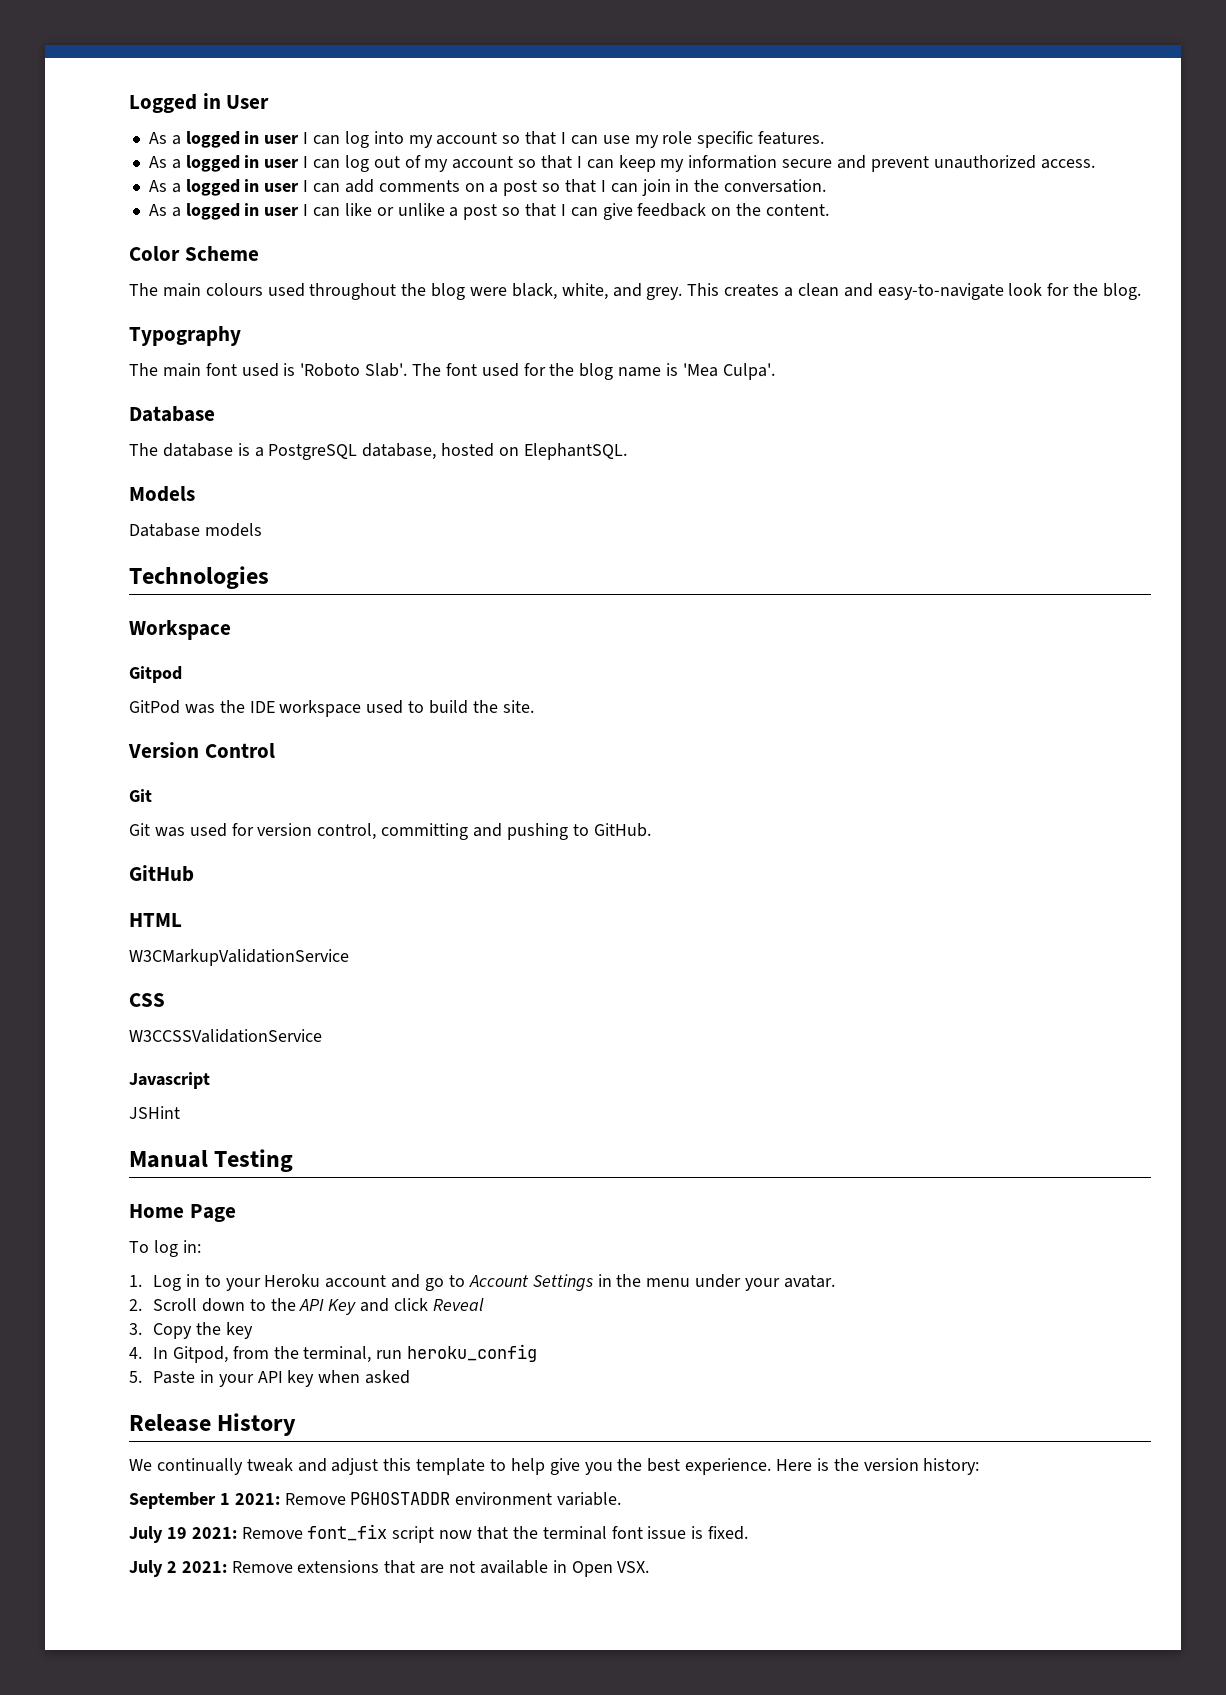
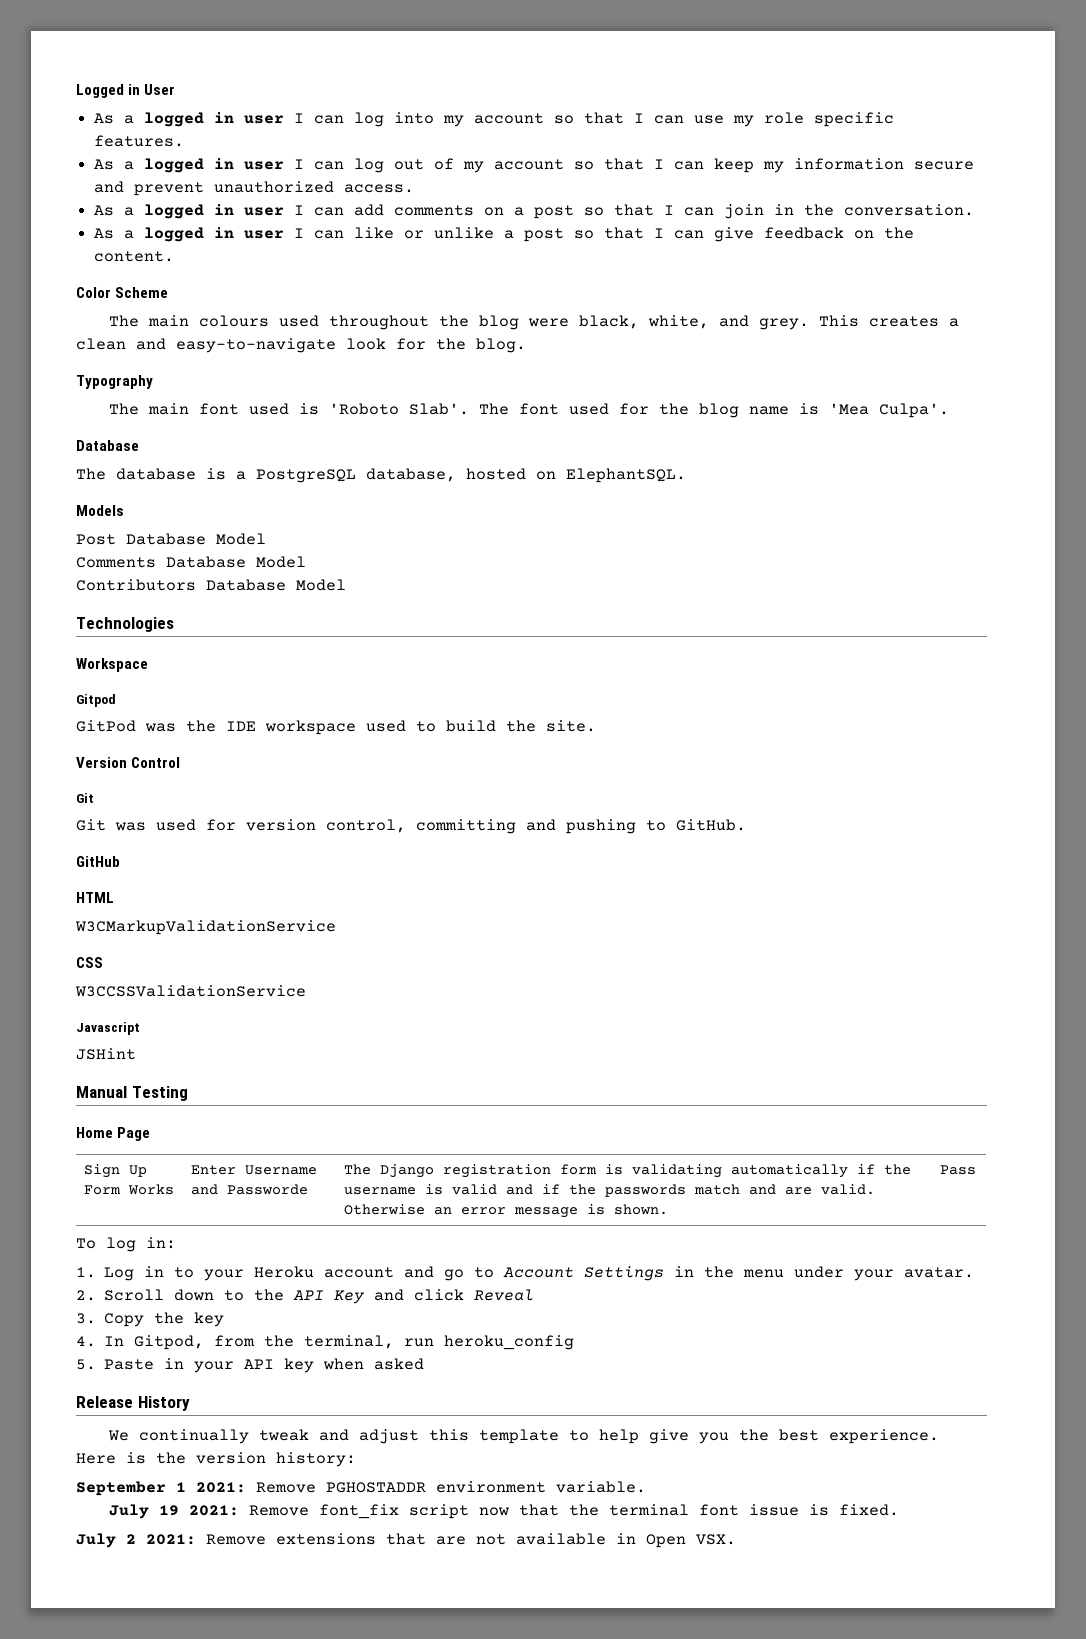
- Database models
+ Post Database Model
+ Comments Database Model
+ Contributors Database Model
+ Sign Up Form Works | Enter Username and Passworde | The Django registration form is validating automatically if the username is valid and if the passwords match and are valid. Otherwise an error message is shown. | Pass

